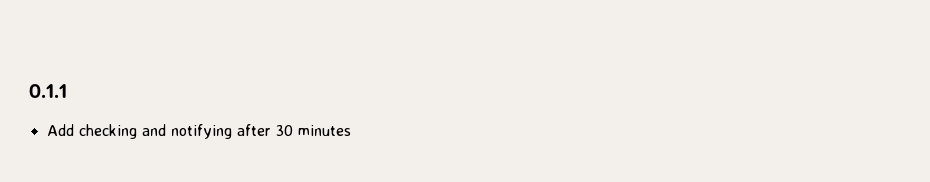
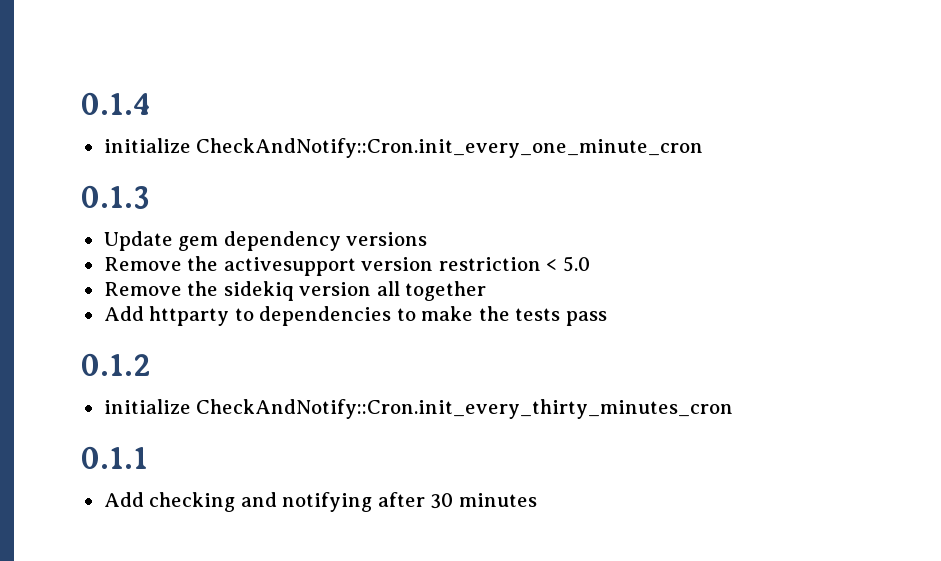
+ 0.1.4
+ initialize CheckAndNotify::Cron.init_every_one_minute_cron
+ 0.1.3
+ Update gem dependency versions
+ Remove the activesupport version restriction < 5.0
+ Remove the sidekiq version all together
+ Add httparty to dependencies to make the tests pass
+ 0.1.2
+ initialize CheckAndNotify::Cron.init_every_thirty_minutes_cron

